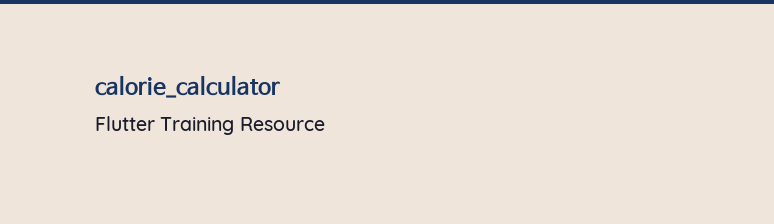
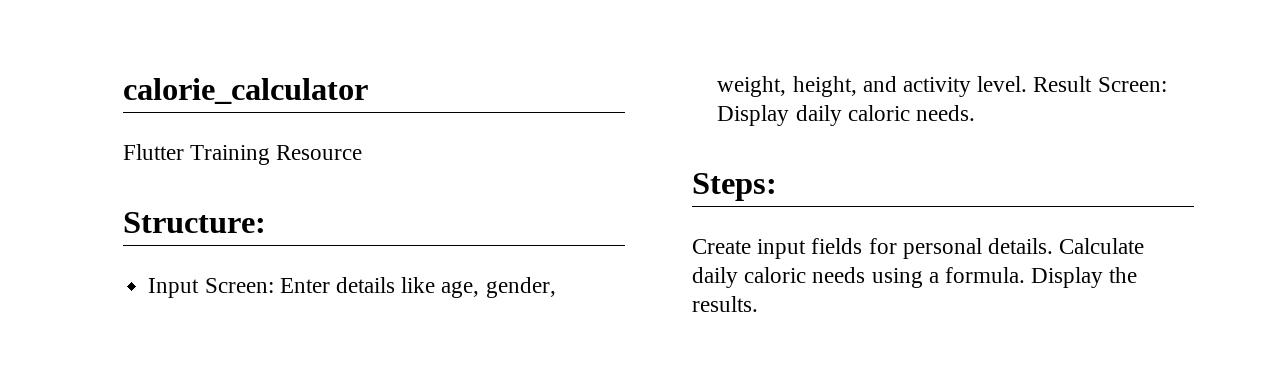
+ Structure:
+ Input Screen: Enter details like age, gender, weight, height, and activity level. Result Screen: Display daily caloric needs.
+ Steps:
+ Create input fields for personal details. Calculate daily caloric needs using a formula. Display the results.

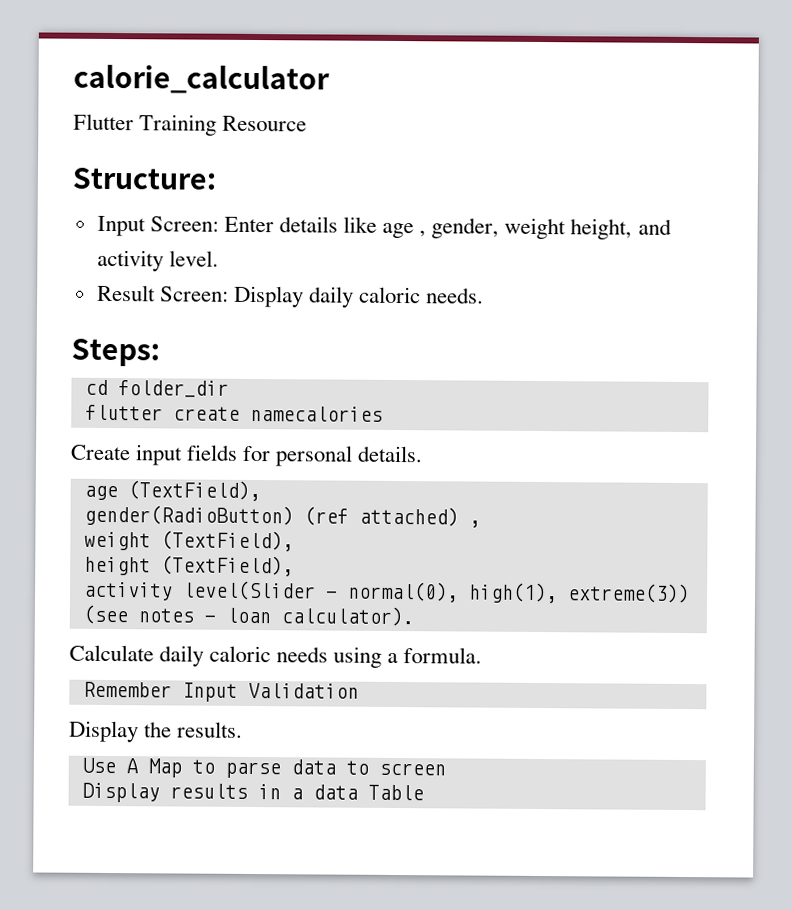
- Input Screen: Enter details like age, gender, weight, height, and activity level. Result Screen: Display daily caloric needs.
+ Input Screen: Enter details like age , gender, weight height, and activity level.
+ Result Screen: Display daily caloric needs.
+ cd folder_dir
+ flutter create namecalories
- Create input fields for personal details. Calculate daily caloric needs using a formula. Display the results.
+ Create input fields for personal details.
+ age (TextField),
+ gender(RadioButton) (ref attached) ,
+ weight (TextField),
+ height (TextField),
+ activity level(Slider - normal(0), high(1), extreme(3)) (see notes - loan calculator).
+ Calculate daily caloric needs using a formula.
+ Remember Input Validation
+ Display the results.
+ Use A Map to parse data to screen
+ Display results in a data Table

